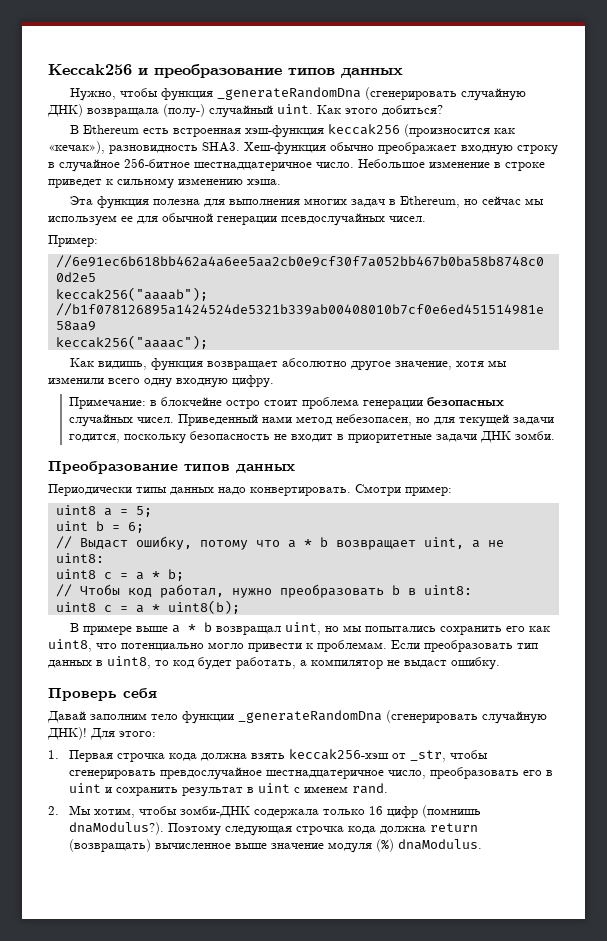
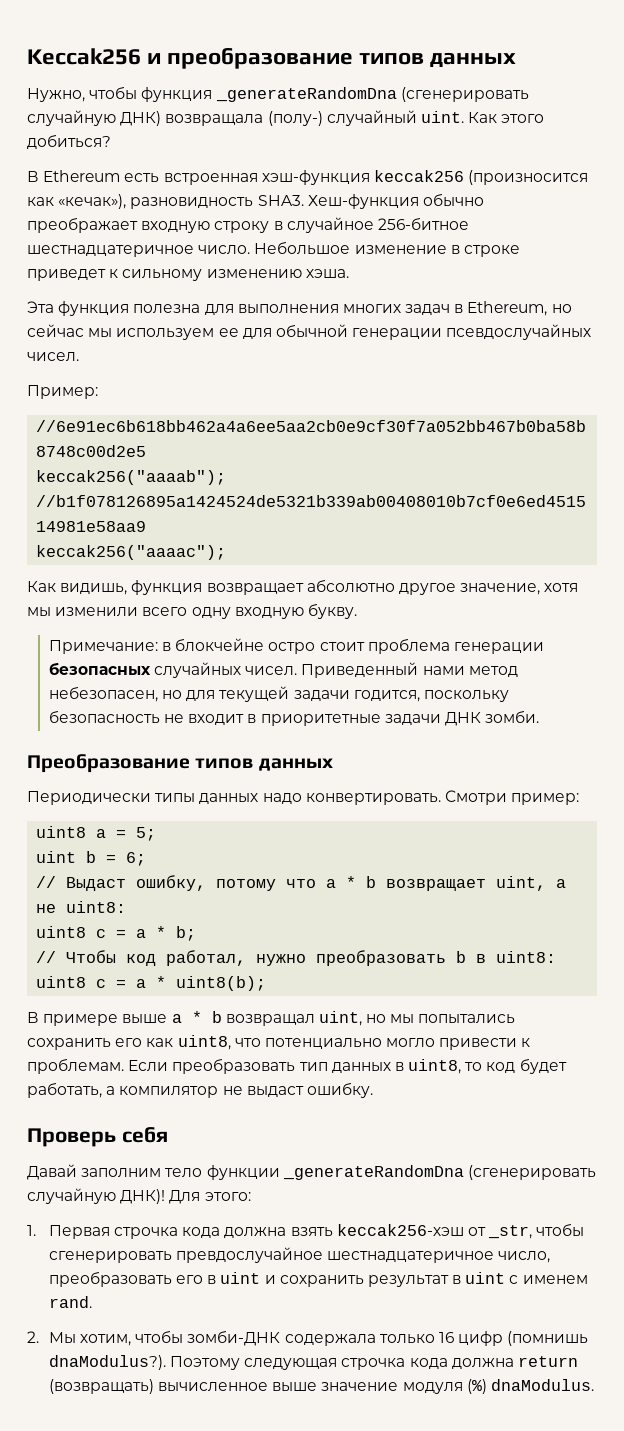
- Как видишь, функция возвращает абсолютно другое значение, хотя мы изменили всего одну входную цифру.
+ Как видишь, функция возвращает абсолютно другое значение, хотя мы изменили всего одну входную букву.

